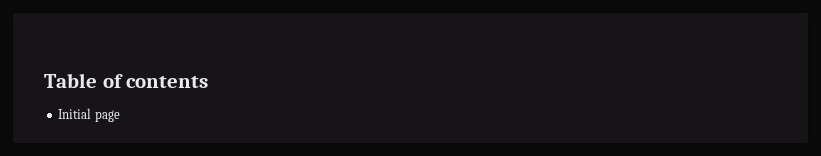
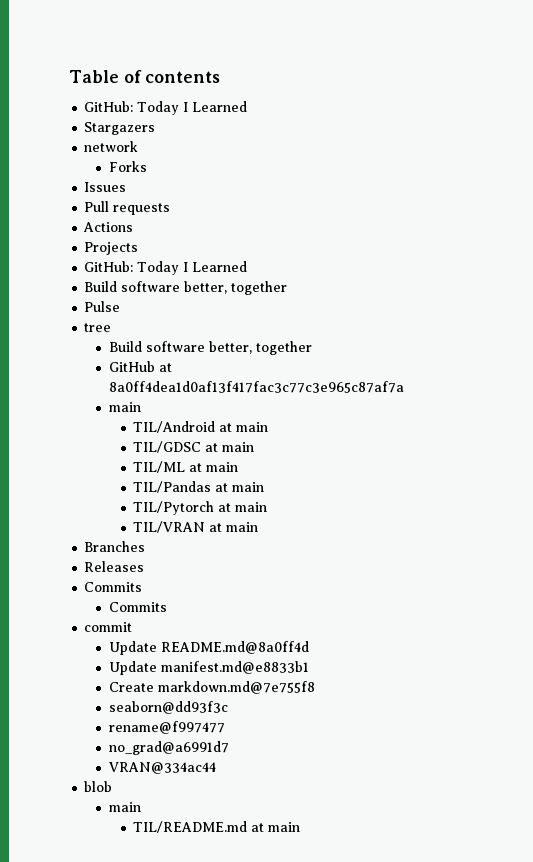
  Table of contents
- Initial page
+ GitHub: Today I Learned
+ Stargazers
+ network
+ Forks
+ Issues
+ Pull requests
+ Actions
+ Projects
+ GitHub: Today I Learned
+ Build software better, together
+ Pulse
+ tree
+ Build software better, together
+ GitHub at 8a0ff4dea1d0af13f417fac3c77c3e965c87af7a
+ main
+ TIL/Android at main
+ TIL/GDSC at main
+ TIL/ML at main
+ TIL/Pandas at main
+ TIL/Pytorch at main
+ TIL/VRAN at main
+ Branches
+ Releases
+ Commits
+ Commits
+ commit
+ Update README.md@8a0ff4d
+ Update manifest.md@e8833b1
+ Create markdown.md@7e755f8
+ seaborn@dd93f3c
+ rename@f997477
+ no_grad@a6991d7
+ VRAN@334ac44
+ blob
+ main
+ TIL/README.md at main

